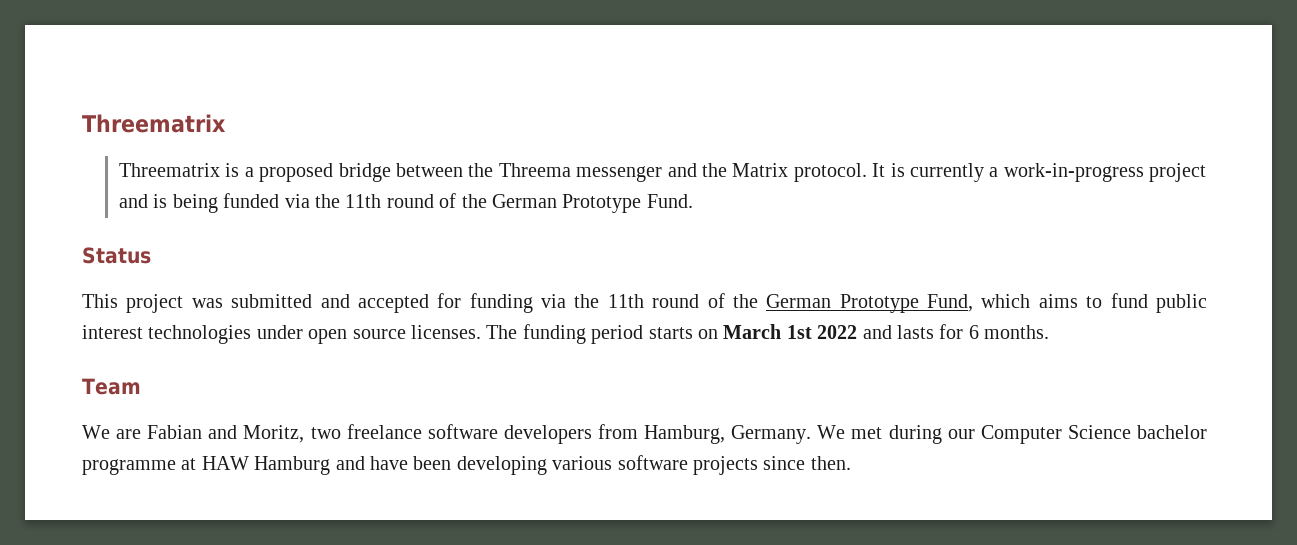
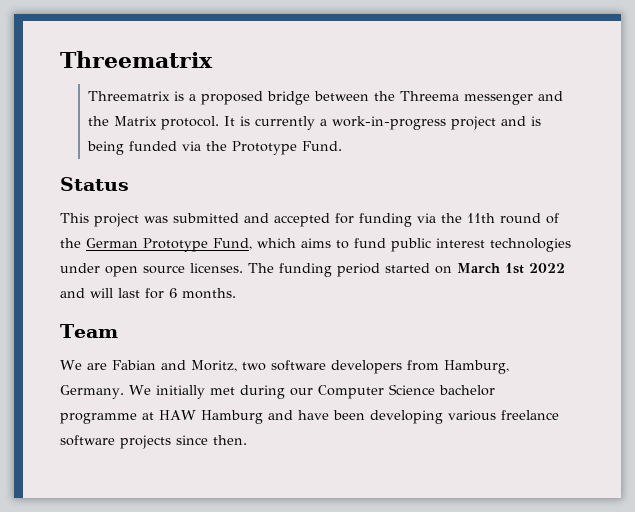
- It is currently a work-in-progress project and is being funded via the 11th round of the German Prototype Fund.
+ It is currently a work-in-progress project and is being funded via the Prototype Fund.
- The funding period starts on March 1st 2022 and lasts for 6 months.
+ The funding period started on March 1st 2022 and will last for 6 months.
- We are Fabian and Moritz, two freelance software developers from Hamburg, Germany.
+ We are Fabian and Moritz, two software developers from Hamburg, Germany.
- We met during our Computer Science bachelor programme at HAW Hamburg and have been developing various software projects since then.
+ We initially met during our Computer Science bachelor programme at HAW Hamburg and have been developing various freelance software projects since then.

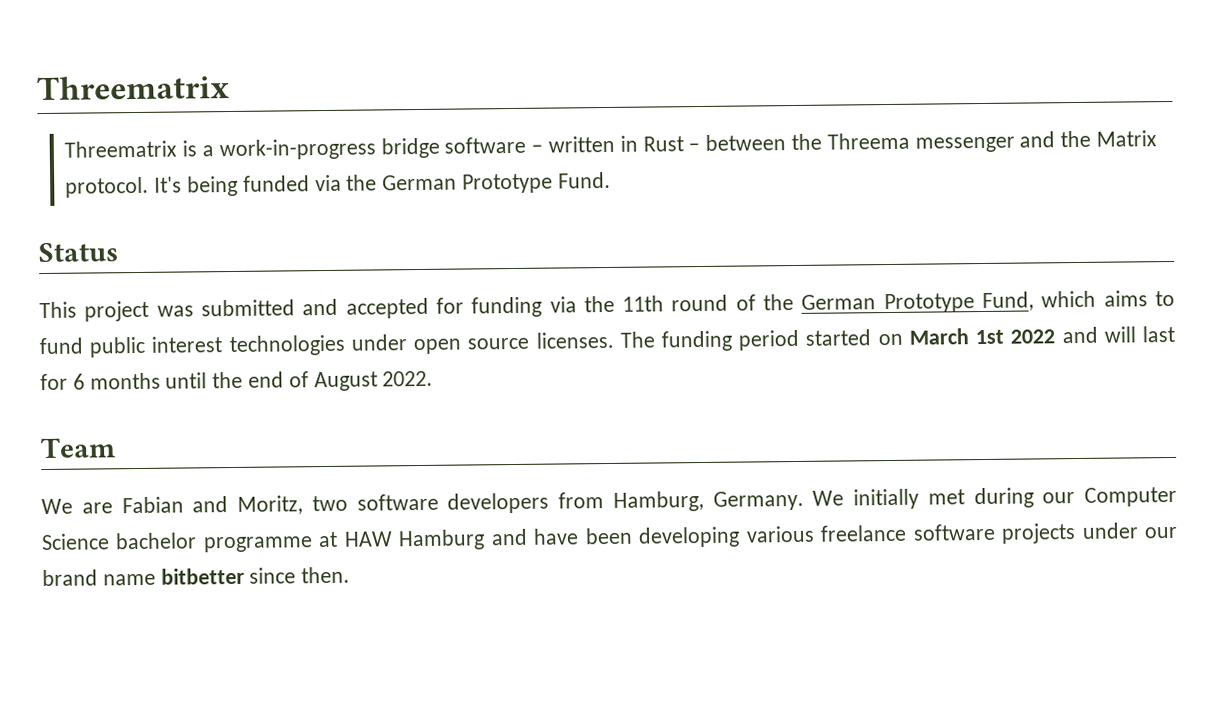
- Threematrix is a proposed bridge between the Threema messenger and the Matrix protocol.
+ Threematrix is a work-in-progress bridge software – written in Rust – between the Threema messenger and the Matrix protocol.
- It is currently a work-in-progress project and is being funded via the Prototype Fund.
+ It's being funded via the German Prototype Fund.
- The funding period started on March 1st 2022 and will last for 6 months.
+ The funding period started on March 1st 2022 and will last for 6 months until the end of August 2022.
- We initially met during our Computer Science bachelor programme at HAW Hamburg and have been developing various freelance software projects since then.
+ We initially met during our Computer Science bachelor programme at HAW Hamburg and have been developing various freelance software projects under our brand name bitbetter since then.

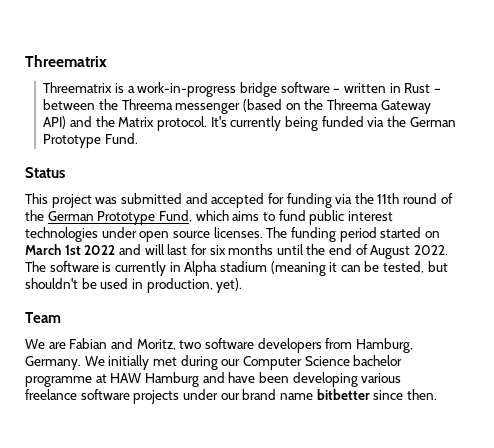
- Threematrix is a work-in-progress bridge software – written in Rust – between the Threema messenger and the Matrix protocol.
+ Threematrix is a work-in-progress bridge software – written in Rust – between the Threema messenger (based on the Threema Gateway API) and the Matrix protocol.
- It's being funded via the German Prototype Fund.
+ It's currently being funded via the German Prototype Fund.
- The funding period started on March 1st 2022 and will last for 6 months until the end of August 2022.
+ The funding period started on March 1st 2022 and will last for six months until the end of August 2022. The software is currently in Alpha stadium (meaning it can be tested, but shouldn't be used in production, yet).

